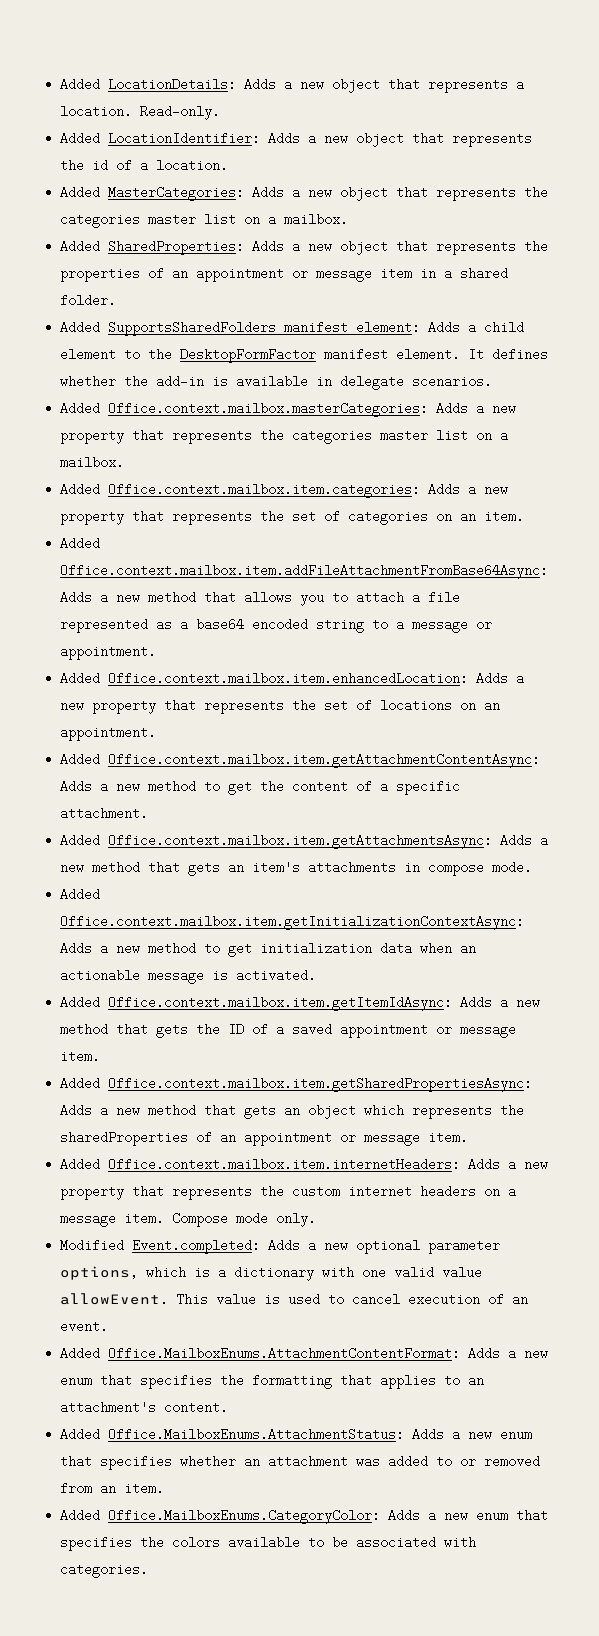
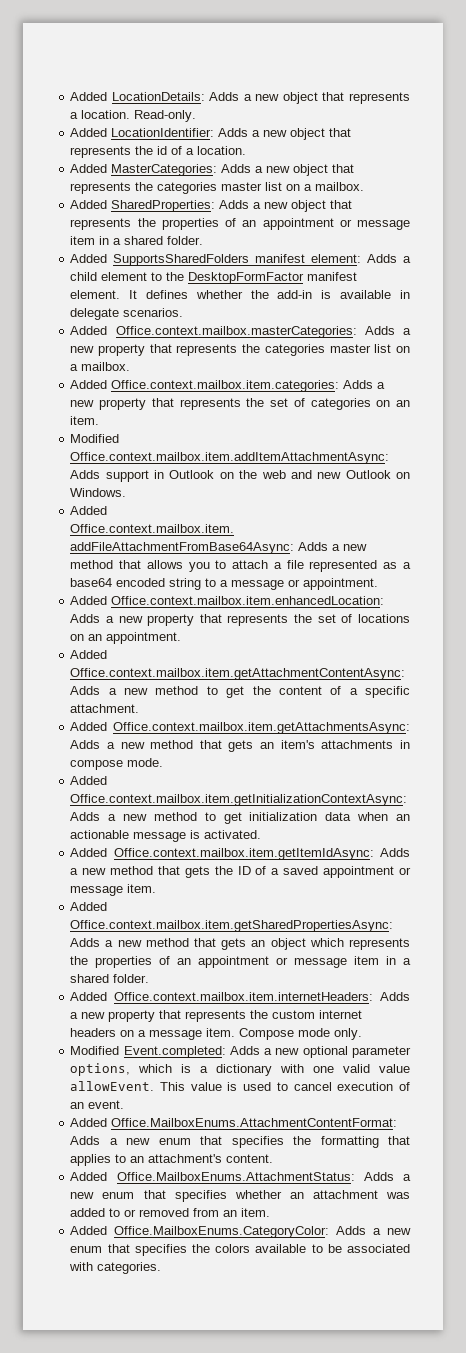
+ Modified Office.context.mailbox.item.addItemAttachmentAsync: Adds support in Outlook on the web and new Outlook on Windows.
- Added Office.context.mailbox.item.getSharedPropertiesAsync: Adds a new method that gets an object which represents the sharedProperties of an appointment or message item.
+ Added Office.context.mailbox.item.getSharedPropertiesAsync: Adds a new method that gets an object which represents the properties of an appointment or message item in a shared folder.

